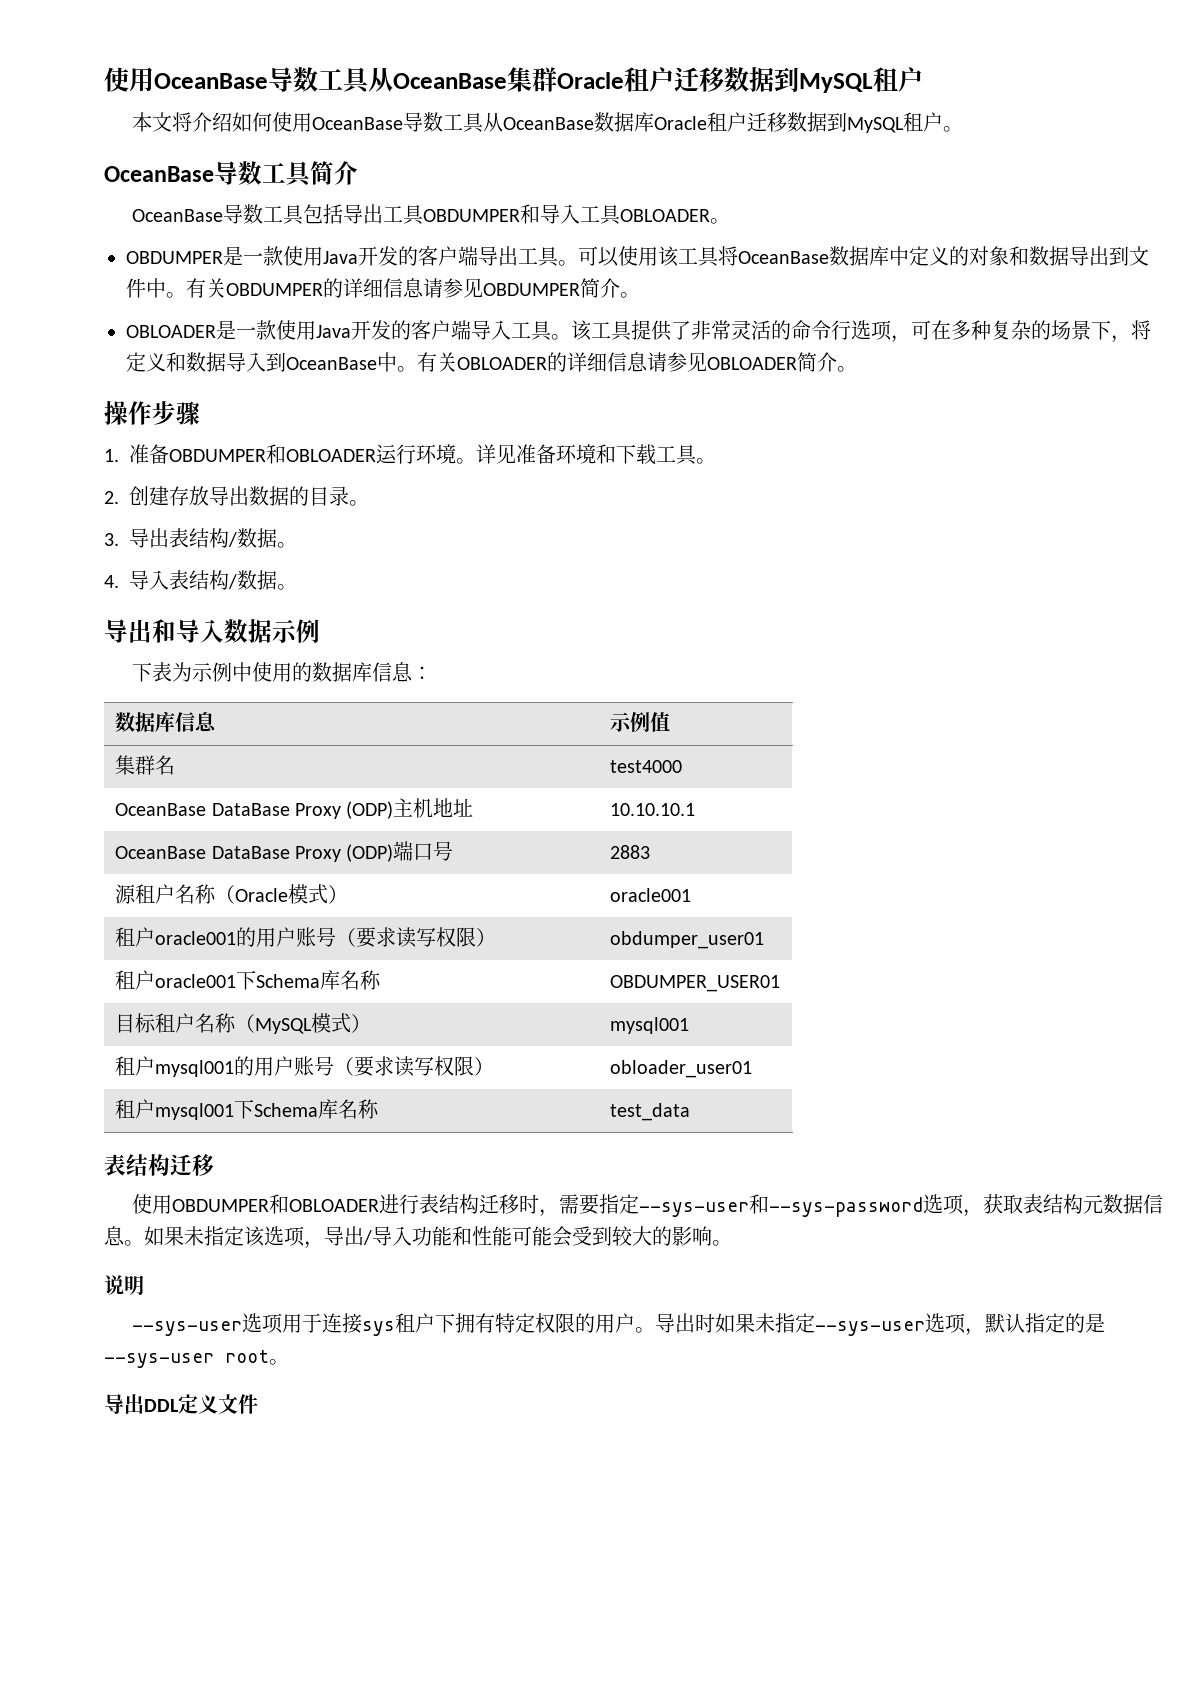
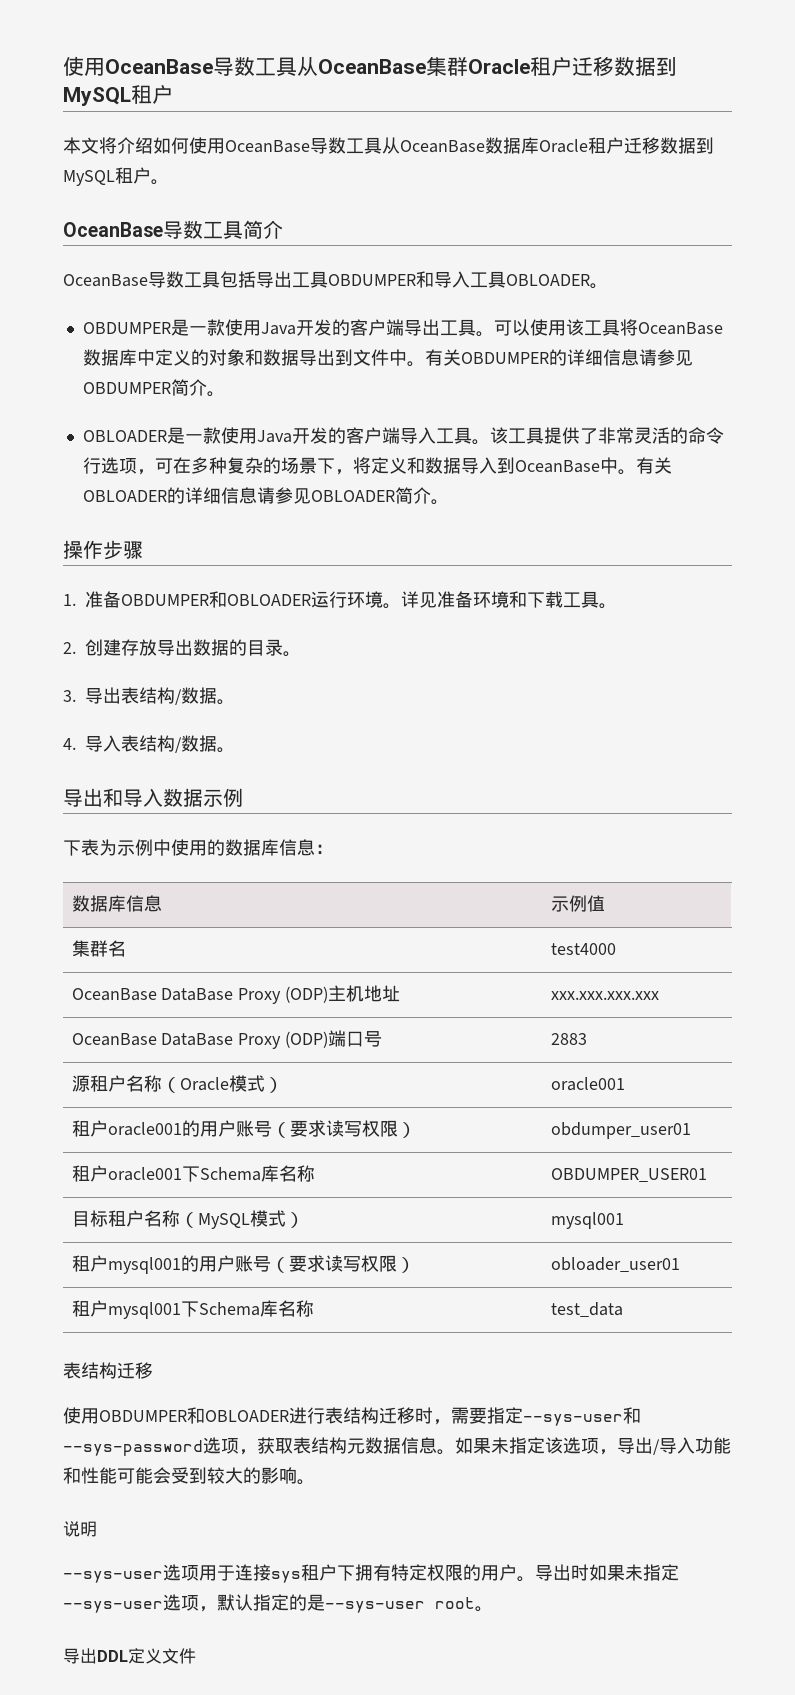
- OceanBase DataBase Proxy (ODP)主机地址 | 10.10.10.1
+ OceanBase DataBase Proxy (ODP)主机地址 | xxx.xxx.xxx.xxx

